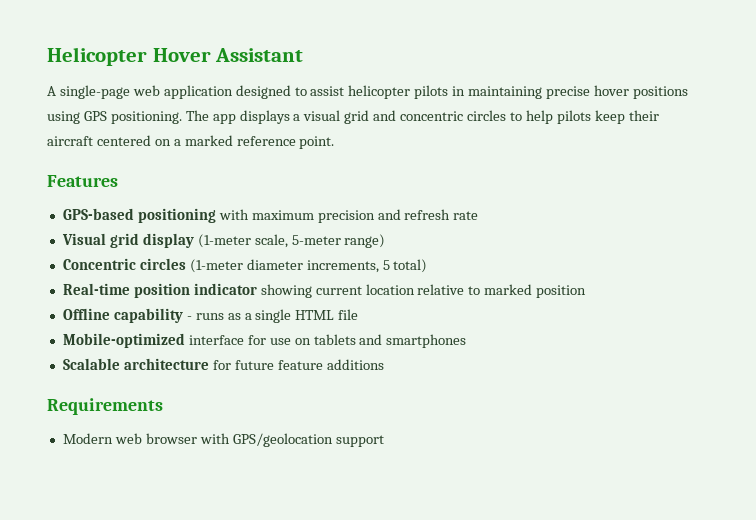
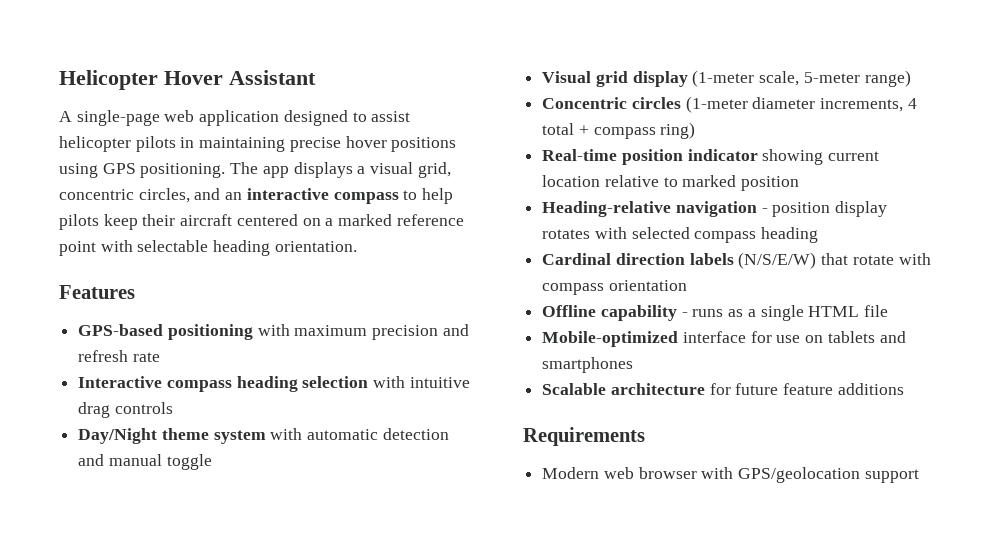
- The app displays a visual grid and concentric circles to help pilots keep their aircraft centered on a marked reference point.
+ The app displays a visual grid, concentric circles, and an interactive compass to help pilots keep their aircraft centered on a marked reference point with selectable heading orientation.
+ Interactive compass heading selection with intuitive drag controls
+ Day/Night theme system with automatic detection and manual toggle
- Concentric circles (1-meter diameter increments, 5 total)
+ Concentric circles (1-meter diameter increments, 4 total + compass ring)
+ Heading-relative navigation - position display rotates with selected compass heading
+ Cardinal direction labels (N/S/E/W) that rotate with compass orientation

